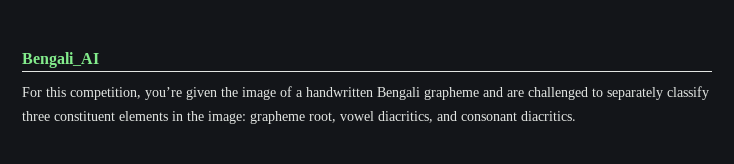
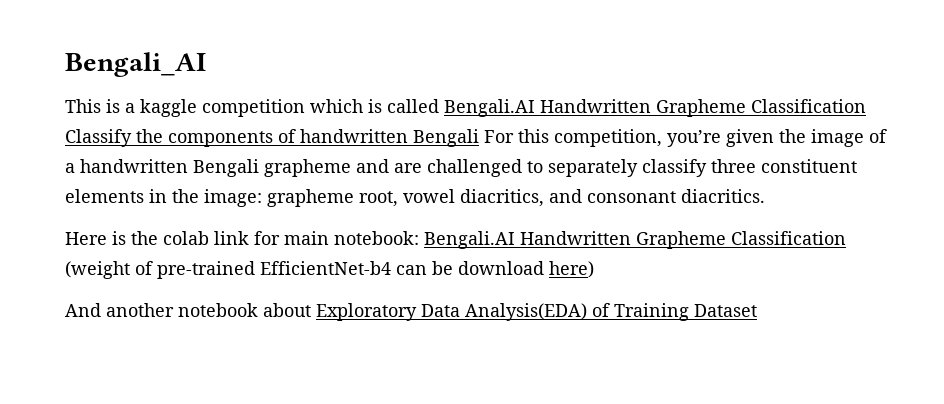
- For this competition, you’re given the image of a handwritten Bengali grapheme and are challenged to separately classify three constituent elements in the image: grapheme root, vowel diacritics, and consonant diacritics.
+ This is a kaggle competition which is called Bengali.AI Handwritten Grapheme Classification Classify the components of handwritten Bengali For this competition, you’re given the image of a handwritten Bengali grapheme and are challenged to separately classify three constituent elements in the image: grapheme root, vowel diacritics, and consonant diacritics.
+ Here is the colab link for main notebook: Bengali.AI Handwritten Grapheme Classification (weight of pre-trained EfficientNet-b4 can be download here)
+ And another notebook about Exploratory Data Analysis(EDA) of Training Dataset

